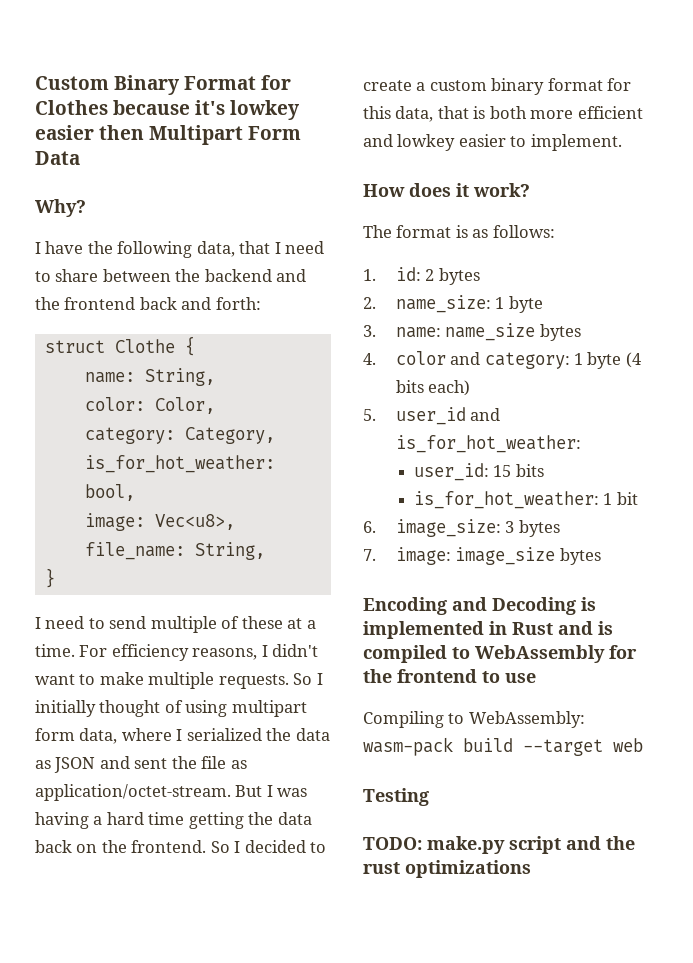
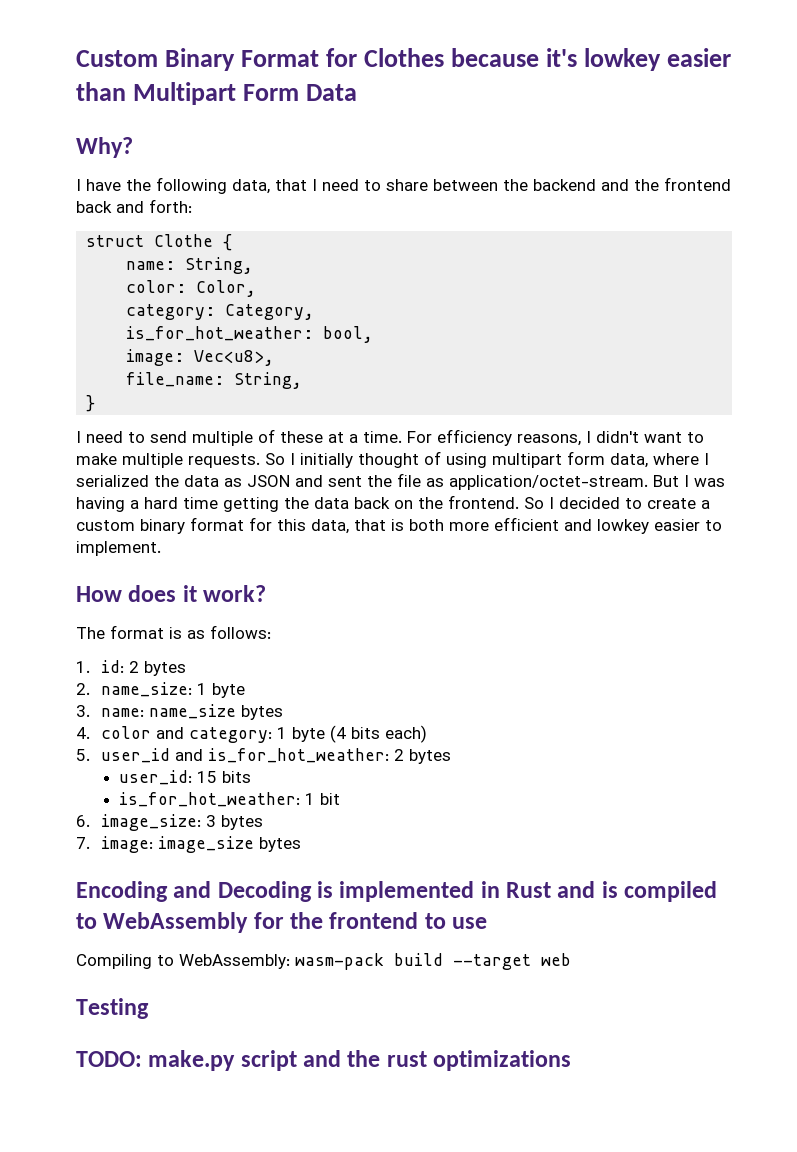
- Custom Binary Format for Clothes because it's lowkey easier then Multipart Form Data
+ Custom Binary Format for Clothes because it's lowkey easier than Multipart Form Data
- 5. user_id and is_for_hot_weather:
+ 5. user_id and is_for_hot_weather: 2 bytes

